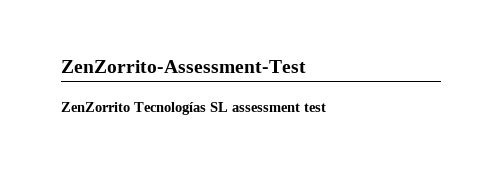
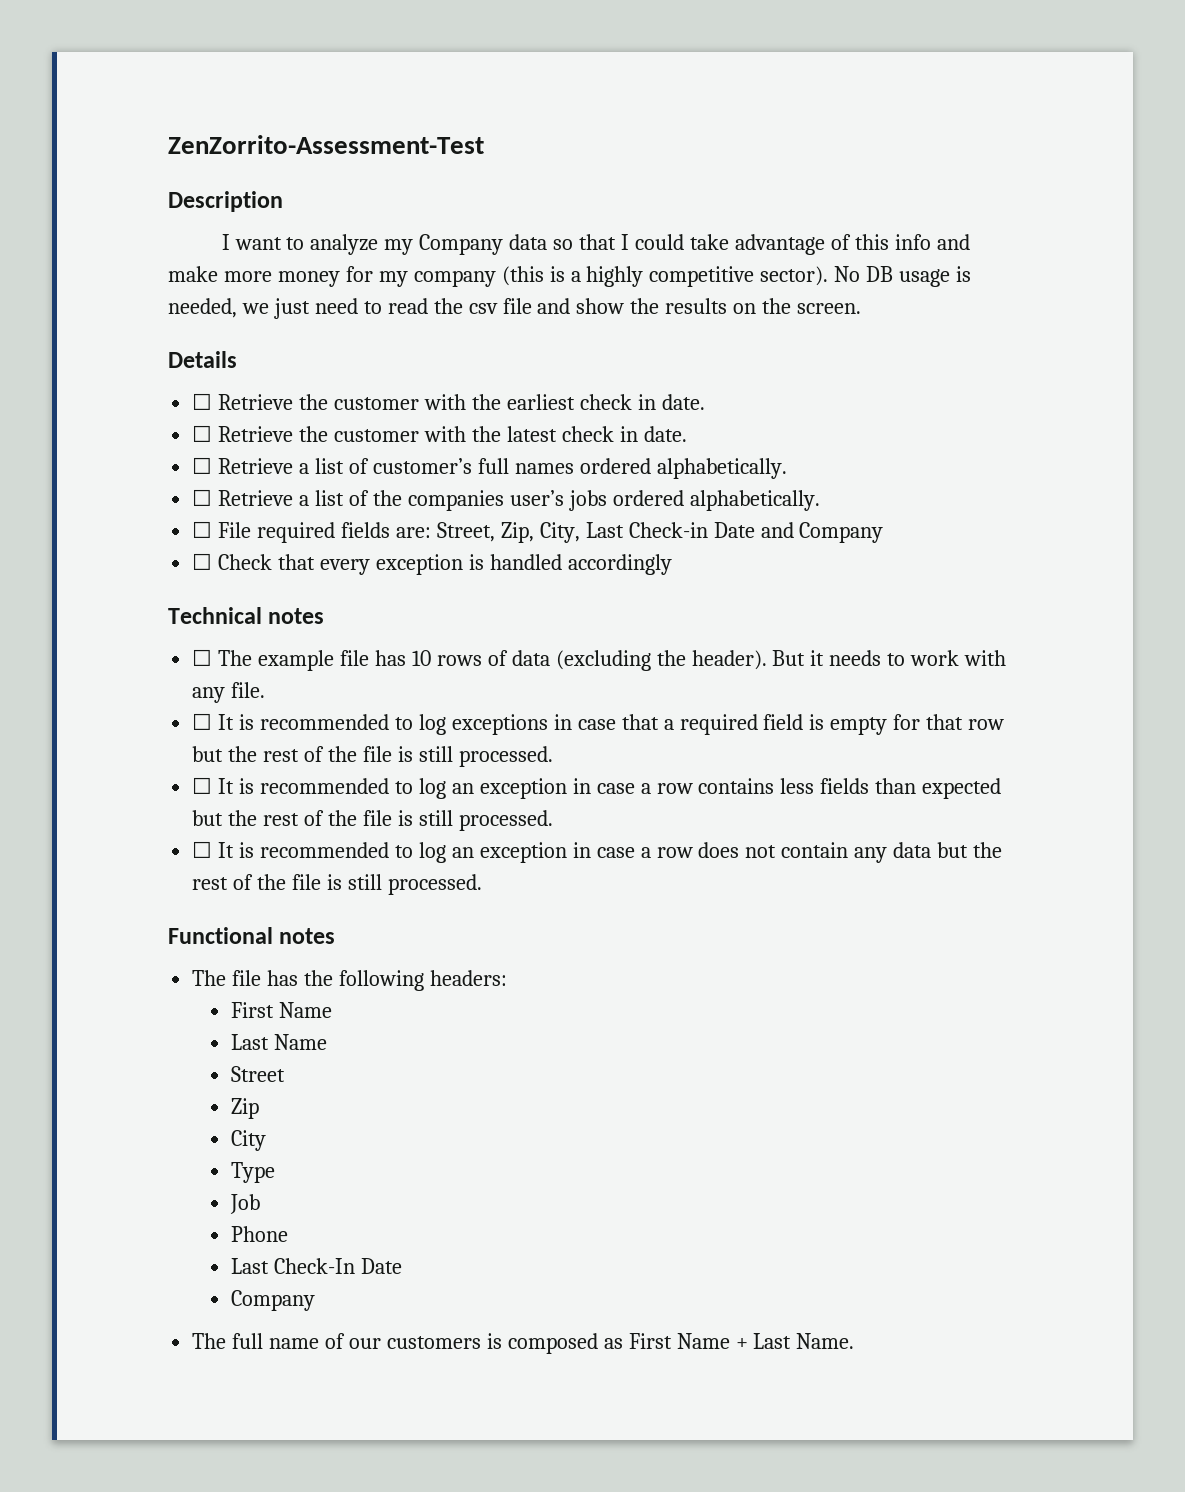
- ZenZorrito Tecnologías SL assessment test
+ Description
+ I want to analyze my Company data so that I could take advantage of this info and make more money for my company (this is a highly competitive sector). No DB usage is needed, we just need to read the csv file and show the results on the screen.
+ Details
+ ☐ Retrieve the customer with the earliest check in date.
+ ☐ Retrieve the customer with the latest check in date.
+ ☐ Retrieve a list of customer’s full names ordered alphabetically.
+ ☐ Retrieve a list of the companies user’s jobs ordered alphabetically.
+ ☐ File required fields are: Street, Zip, City, Last Check-in Date and Company
+ ☐ Check that every exception is handled accordingly
+ Technical notes
+ ☐ The example file has 10 rows of data (excluding the header). But it needs to work with any file.
+ ☐ It is recommended to log exceptions in case that a required field is empty for that row but the rest of the file is still processed.
+ ☐ It is recommended to log an exception in case a row contains less fields than expected but the rest of the file is still processed.
+ ☐ It is recommended to log an exception in case a row does not contain any data but the rest of the file is still processed.
+ Functional notes
+ The file has the following headers:
+ First Name
+ Last Name
+ Street
+ Zip
+ City
+ Type
+ Job
+ Phone
+ Last Check-In Date
+ Company
+ The full name of our customers is composed as First Name + Last Name.

